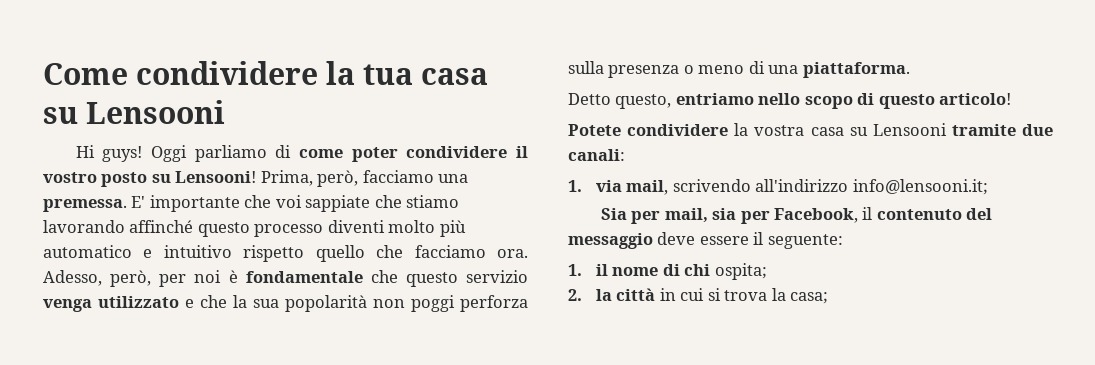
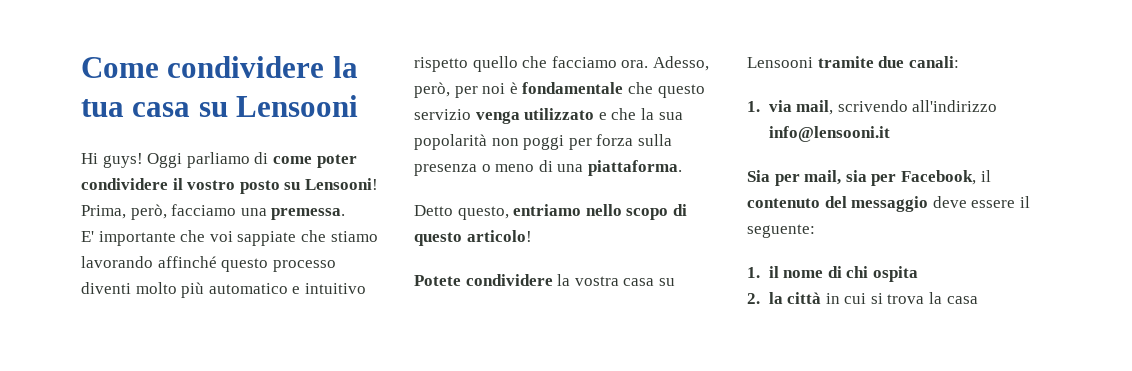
- Prima, però, facciamo una premessa. E' importante che voi sappiate che stiamo lavorando affinché questo processo diventi molto più automatico e intuitivo rispetto quello che facciamo ora.
+ Prima, però, facciamo una premessa.
+ E' importante che voi sappiate che stiamo lavorando affinché questo processo diventi molto più automatico e intuitivo rispetto quello che facciamo ora.
- Adesso, però, per noi è fondamentale che questo servizio venga utilizzato e che la sua popolarità non poggi perforza sulla presenza o meno di una piattaforma.
+ Adesso, però, per noi è fondamentale che questo servizio venga utilizzato e che la sua popolarità non poggi per forza sulla presenza o meno di una piattaforma.
- 1. via mail, scrivendo all'indirizzo info@lensooni.it;
+ 1. via mail, scrivendo all'indirizzo info@lensooni.it
- 1. il nome di chi ospita;
+ 1. il nome di chi ospita
- 2. la città in cui si trova la casa;
+ 2. la città in cui si trova la casa

